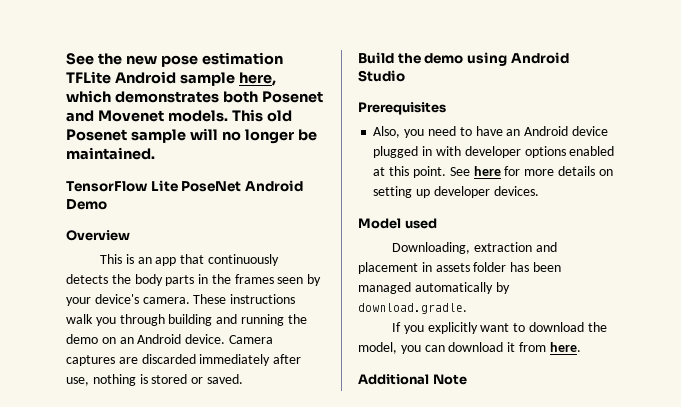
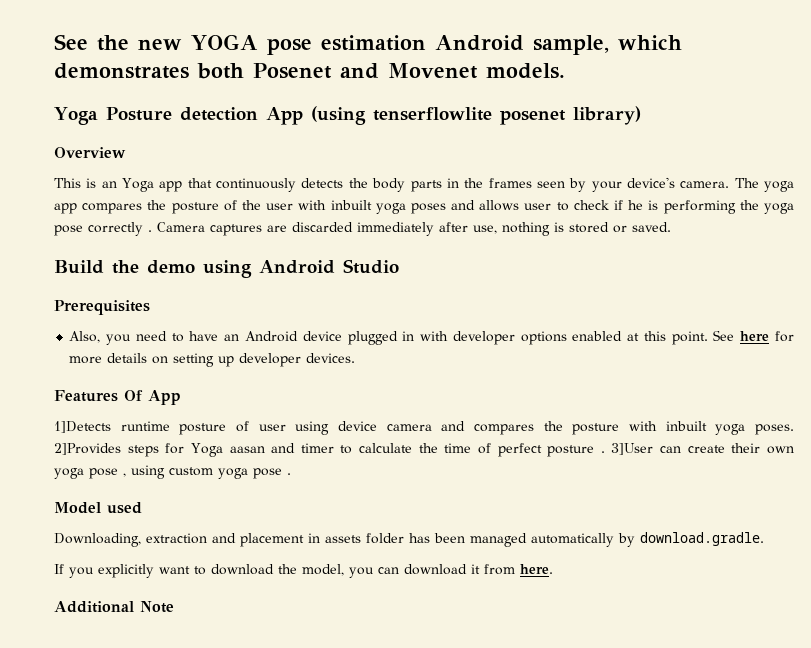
- See the new pose estimation TFLite Android sample here, which demonstrates both Posenet and Movenet models. This old Posenet sample will no longer be maintained.
- TensorFlow Lite PoseNet Android Demo
+ See the new YOGA pose estimation Android sample, which demonstrates both Posenet and Movenet models.
+ Yoga Posture detection App (using tenserflowlite posenet library)
- This is an app that continuously detects the body parts in the frames seen by your device's camera.
+ This is an Yoga app that continuously detects the body parts in the frames seen by your device's camera.
- These instructions walk you through building and running the demo on an Android device.
+ The yoga app compares the posture of the user with inbuilt yoga poses and allows user to check if he is performing the yoga pose correctly .
+ Features Of App
+ 1]Detects runtime posture of user using device camera and compares the posture with inbuilt yoga poses. 2]Provides steps for Yoga aasan and timer to calculate the time of perfect posture . 3]User can create their own yoga pose , using custom yoga pose .

